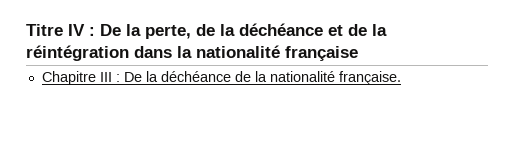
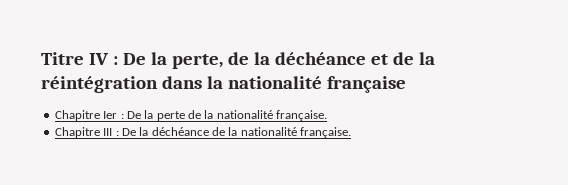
+ Chapitre Ier : De la perte de la nationalité française.

